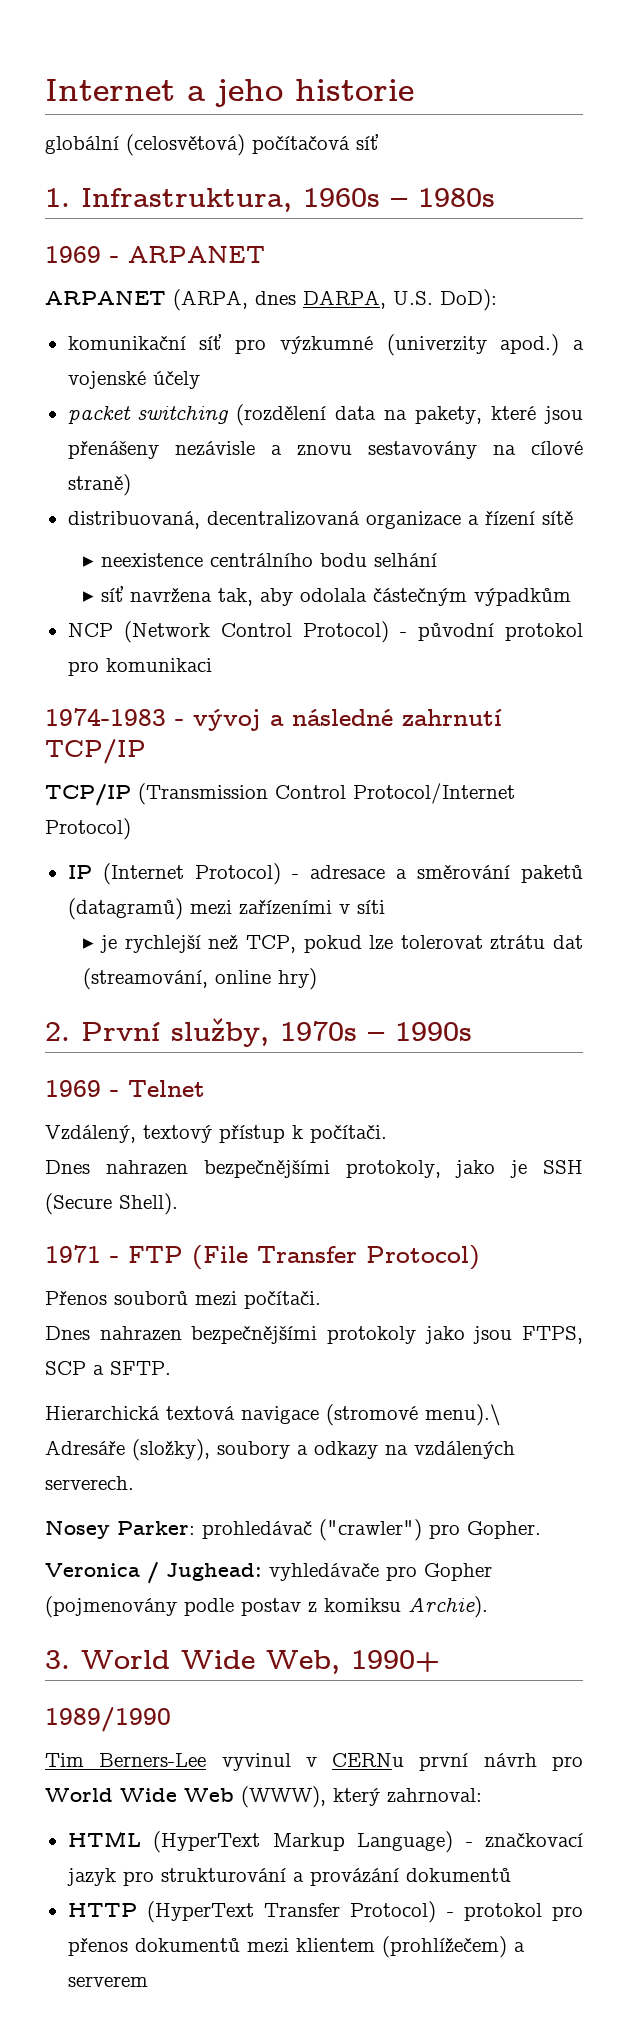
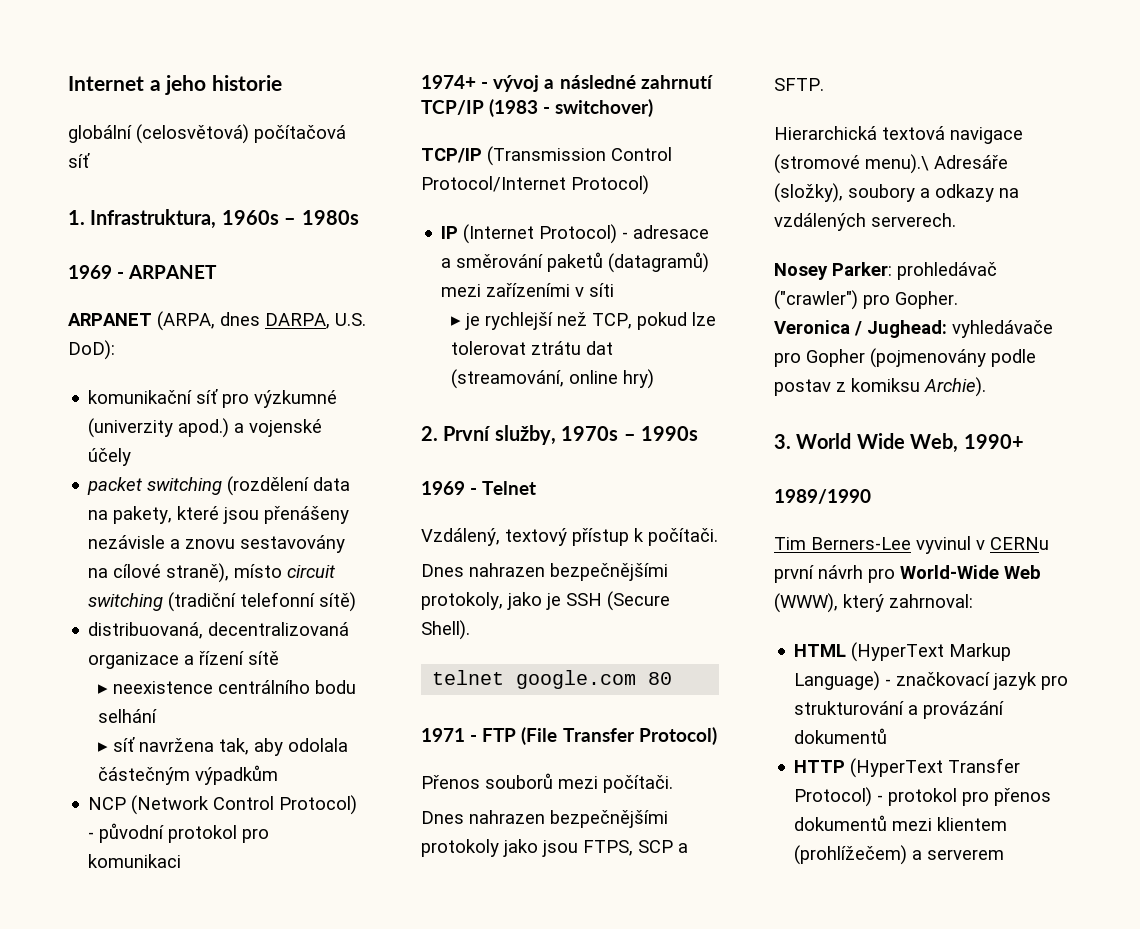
- packet switching (rozdělení data na pakety, které jsou přenášeny nezávisle a znovu sestavovány na cílové straně)
+ packet switching (rozdělení data na pakety, které jsou přenášeny nezávisle a znovu sestavovány na cílové straně), místo circuit switching (tradiční telefonní sítě)
- 1974-1983 - vývoj a následné zahrnutí TCP/IP
+ 1974+ - vývoj a následné zahrnutí TCP/IP (1983 - switchover)
+ telnet google.com 80
- Tim Berners-Lee vyvinul v CERNu první návrh pro World Wide Web (WWW), který zahrnoval:
+ Tim Berners-Lee vyvinul v CERNu první návrh pro World-Wide Web (WWW), který zahrnoval:

